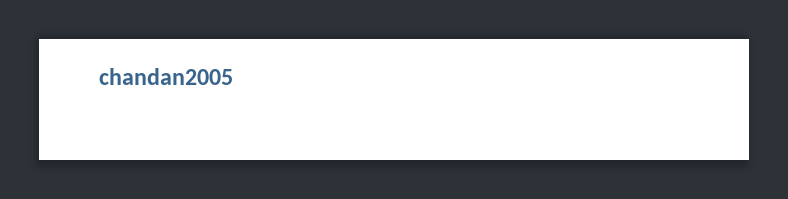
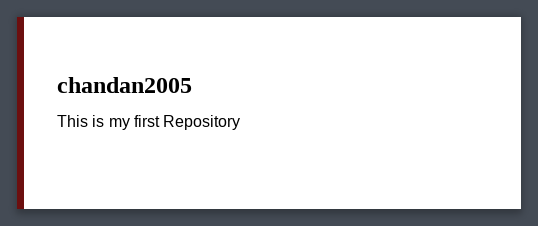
+ This is my first Repository

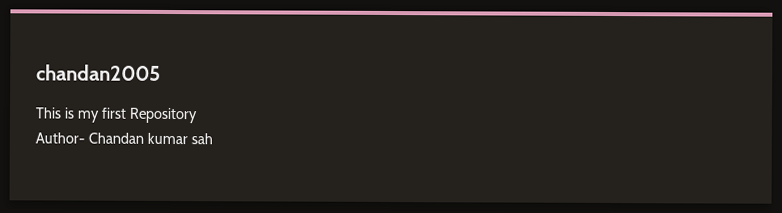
+ Author- Chandan kumar sah

